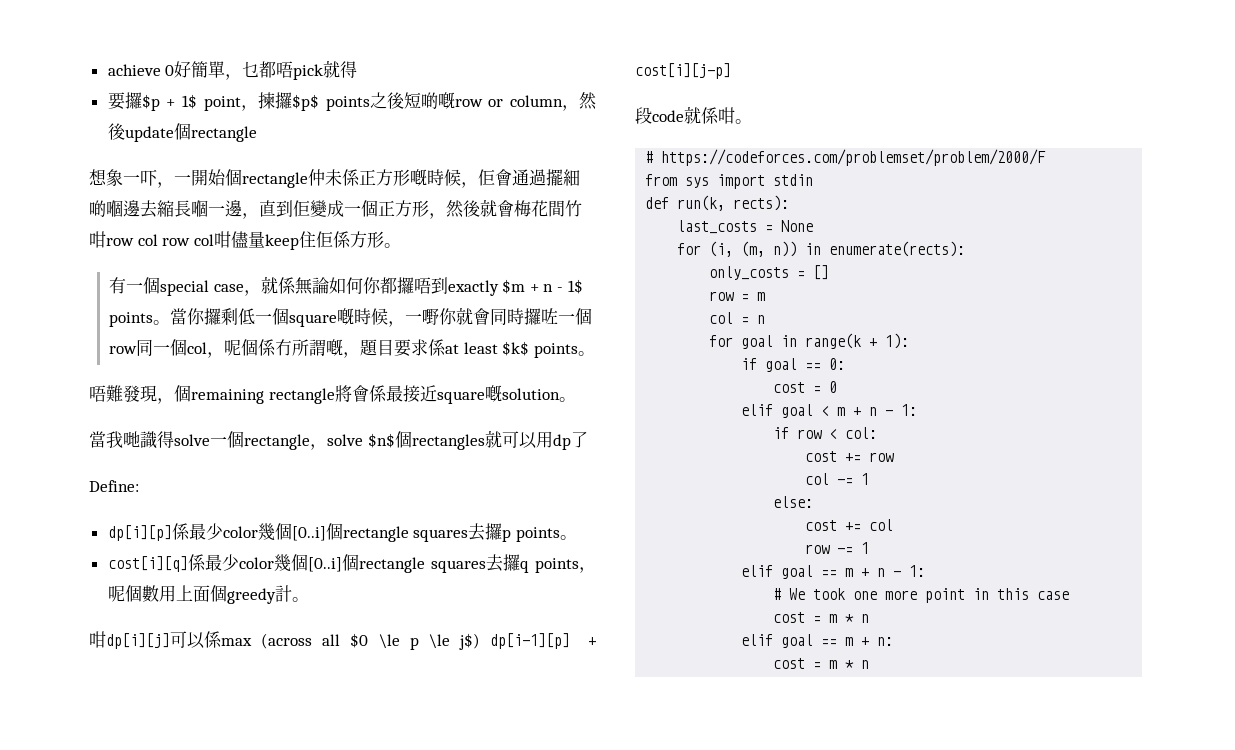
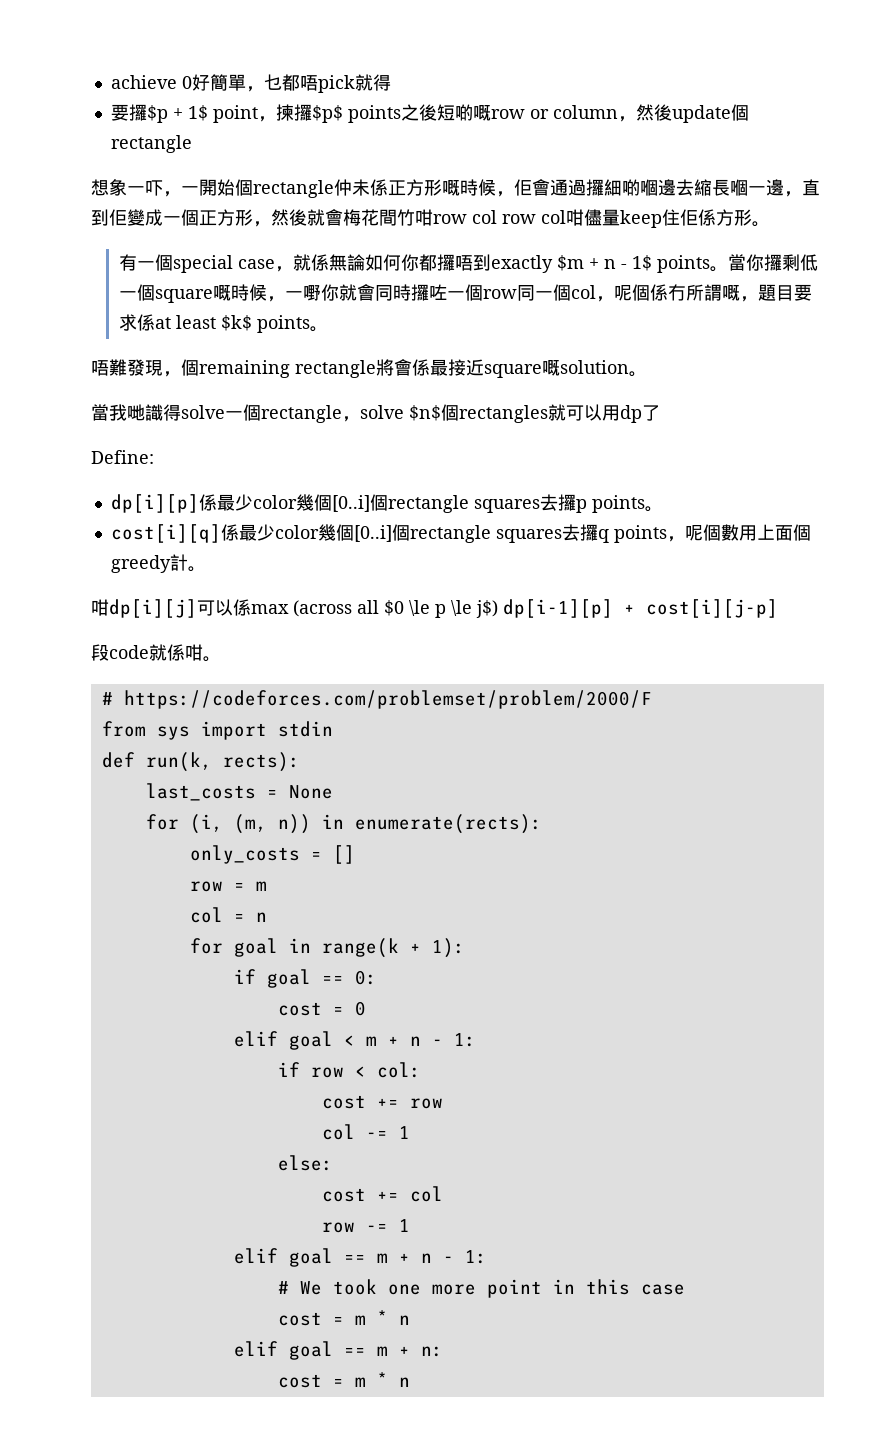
- 想象一吓，一開始個rectangle仲未係正方形嘅時候，佢會通過擺細啲嗰邊去縮長嗰一邊，直到佢變成一個正方形，然後就會梅花間竹咁row col row col咁儘量keep住佢係方形。
+ 想象一吓，一開始個rectangle仲未係正方形嘅時候，佢會通過攞細啲嗰邊去縮長嗰一邊，直到佢變成一個正方形，然後就會梅花間竹咁row col row col咁儘量keep住佢係方形。

